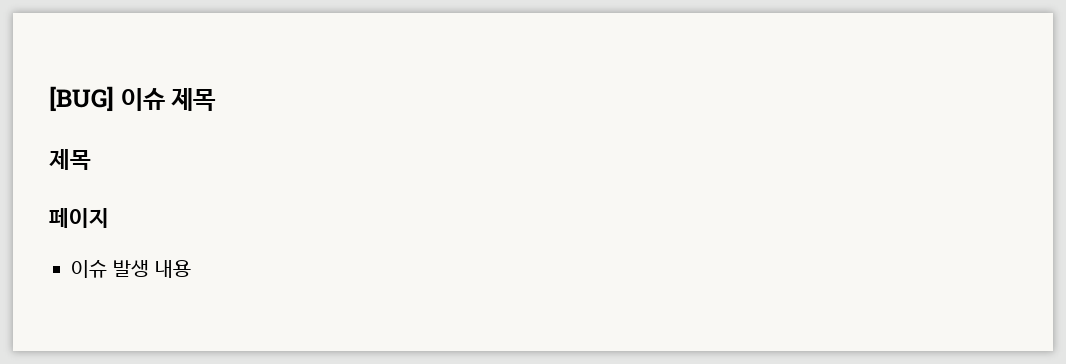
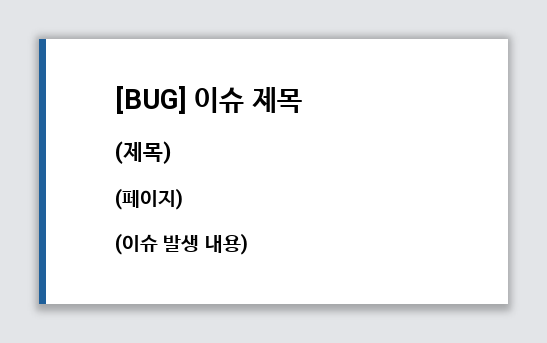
  [BUG] 이슈 제목
- 제목
- 페이지
- 이슈 발생 내용
+ (제목)
+ (페이지)
+ (이슈 발생 내용)

